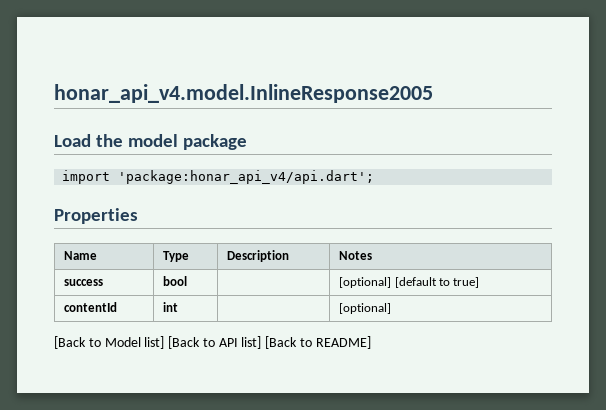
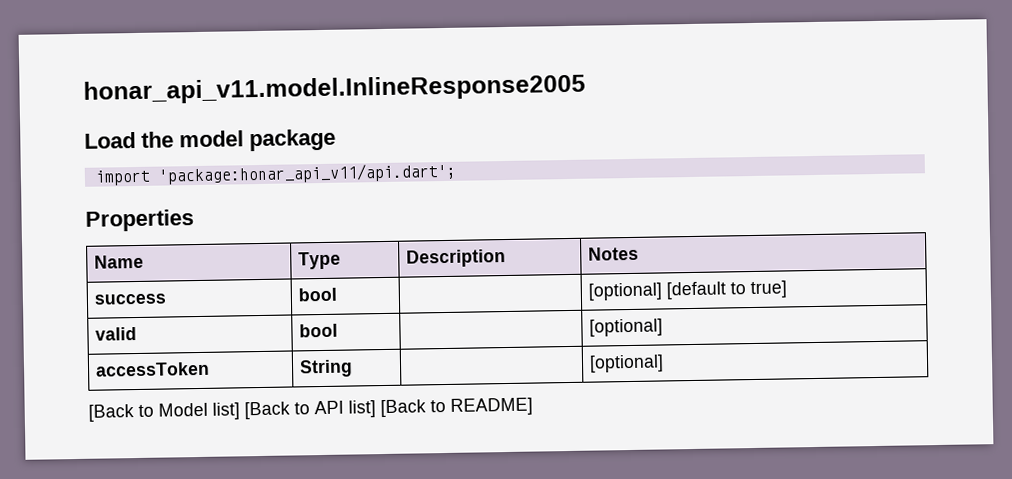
- honar_api_v4.model.InlineResponse2005
+ honar_api_v11.model.InlineResponse2005
- import 'package:honar_api_v4/api.dart';
+ import 'package:honar_api_v11/api.dart';
- contentId | int | | [optional]
+ valid | bool | | [optional]
+ accessToken | String | | [optional]

